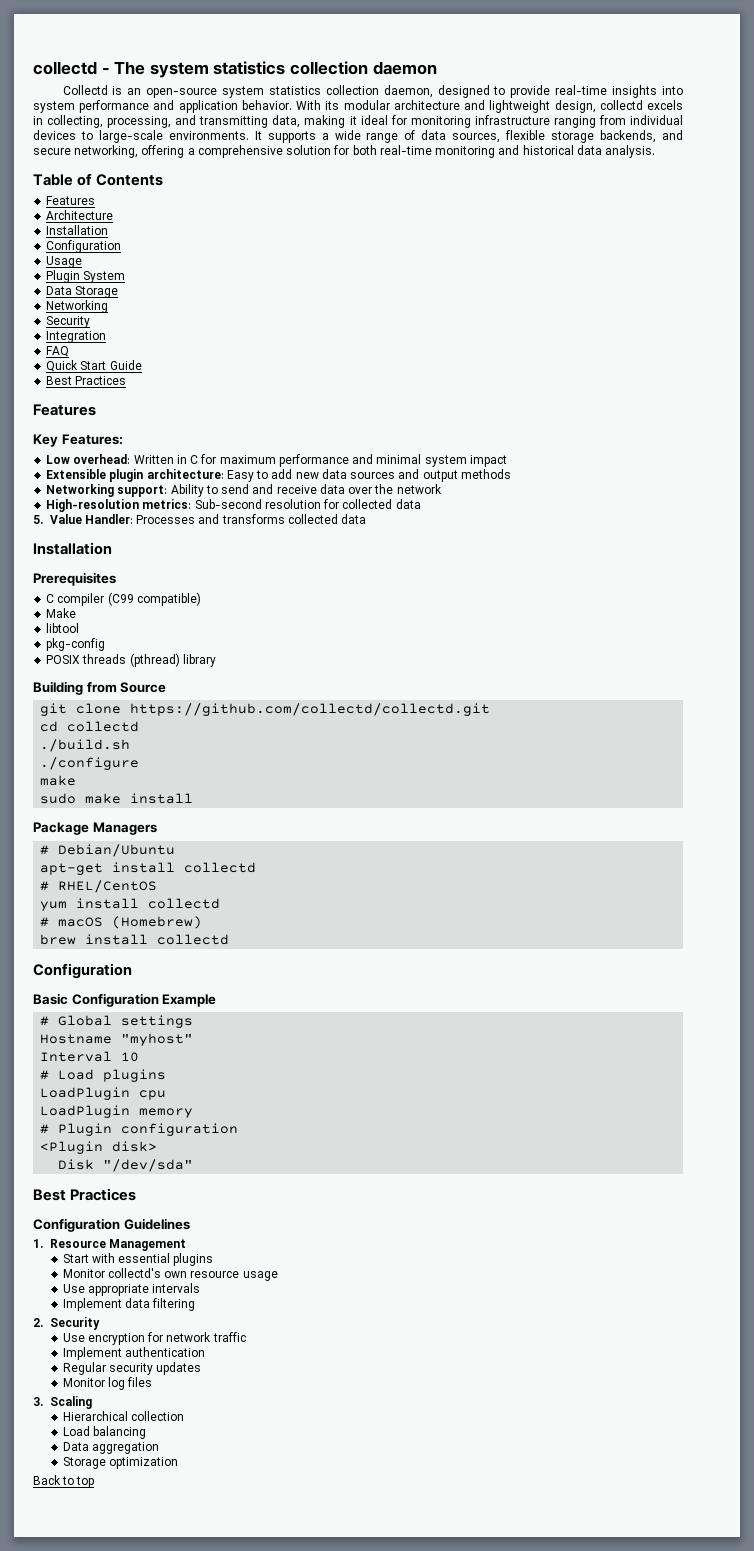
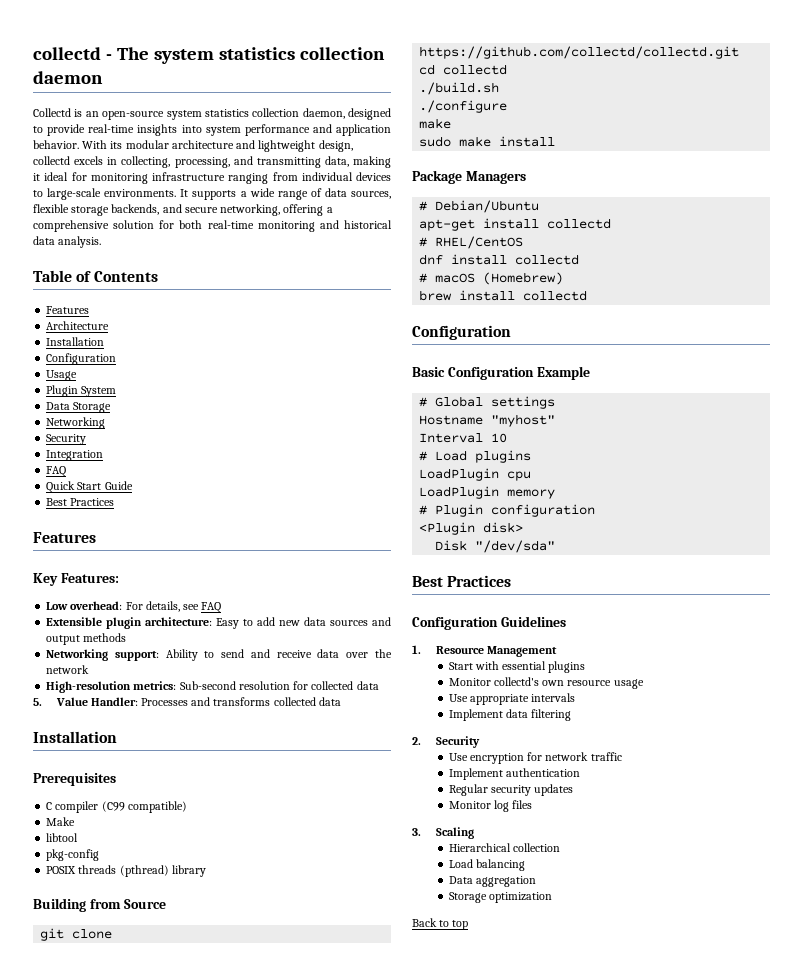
- Low overhead: Written in C for maximum performance and minimal system impact
+ Low overhead: For details, see FAQ
- yum install collectd
+ dnf install collectd

